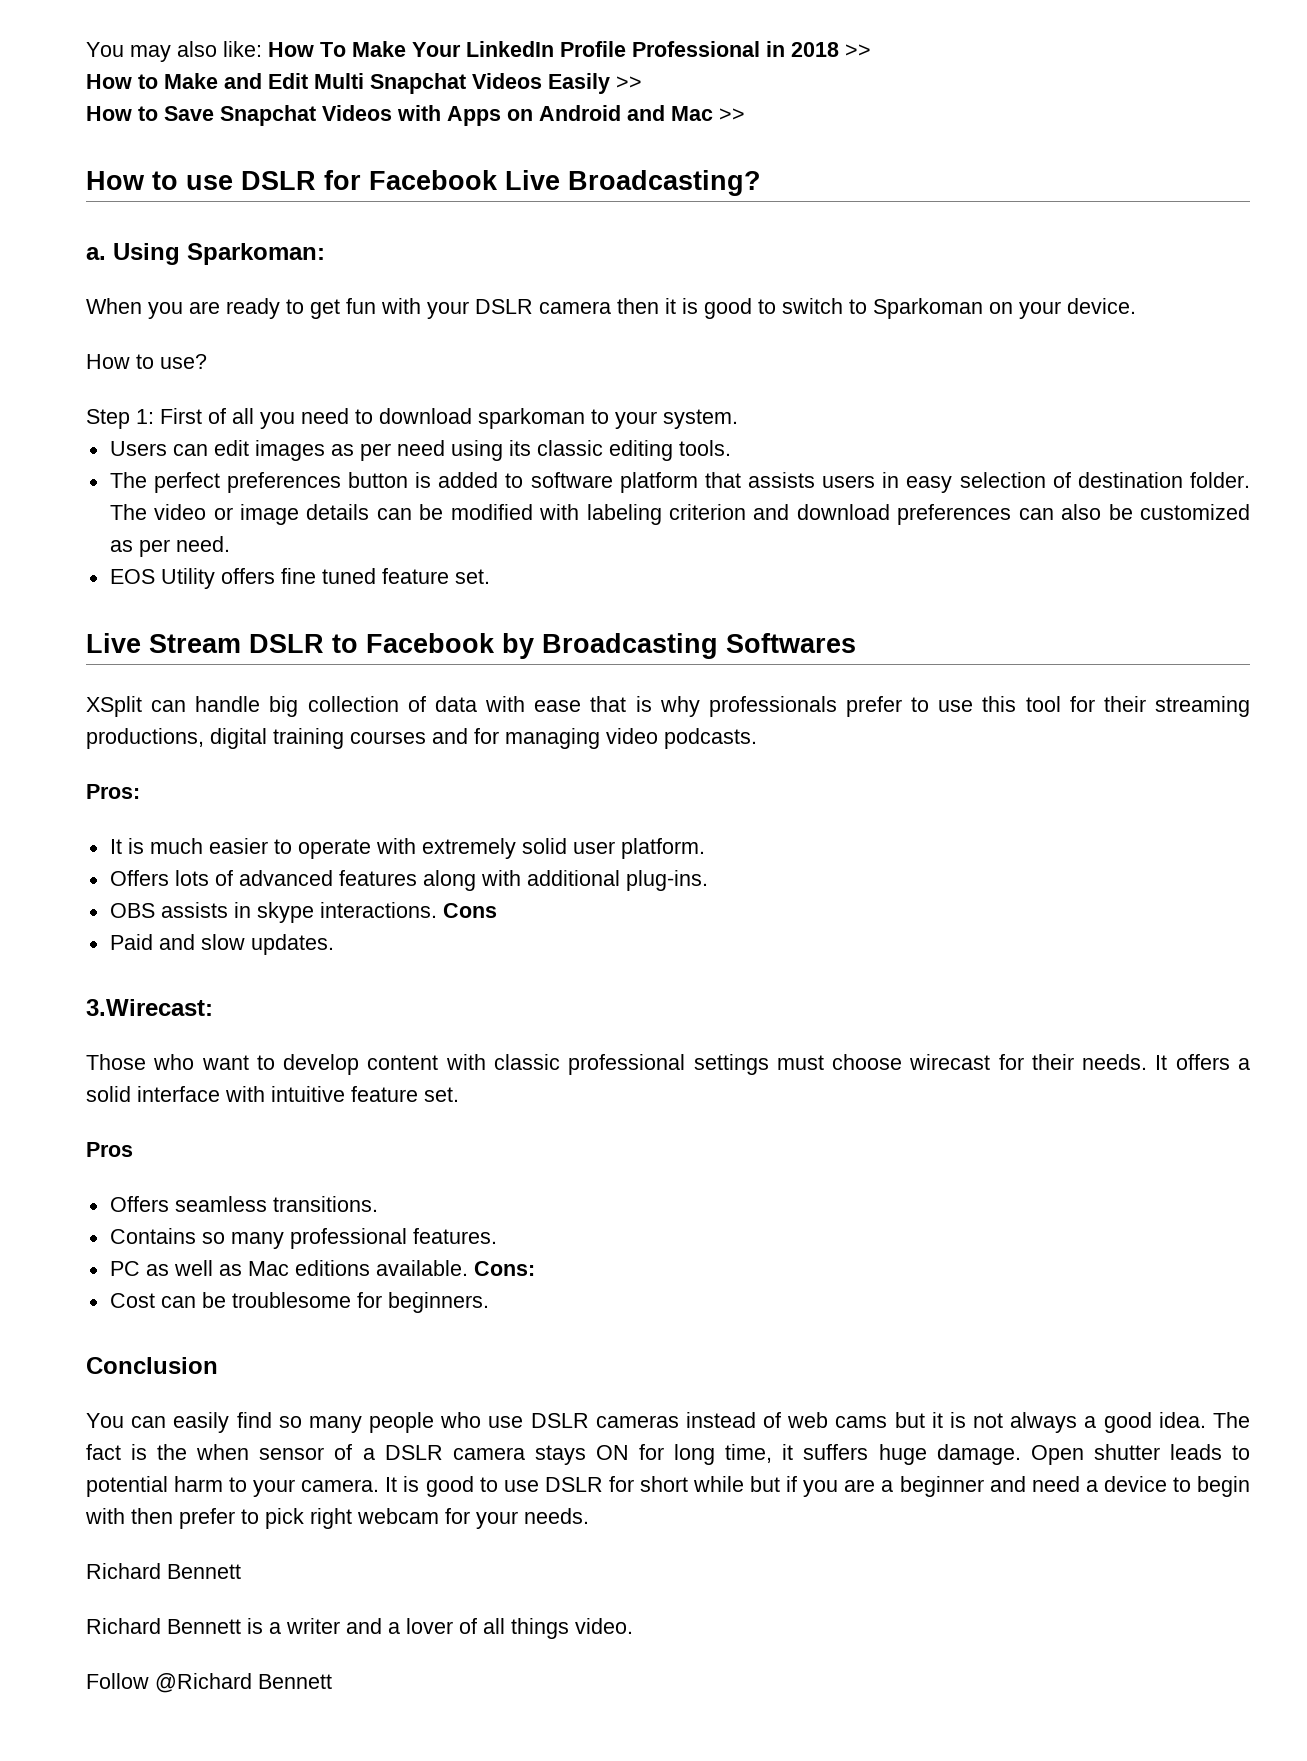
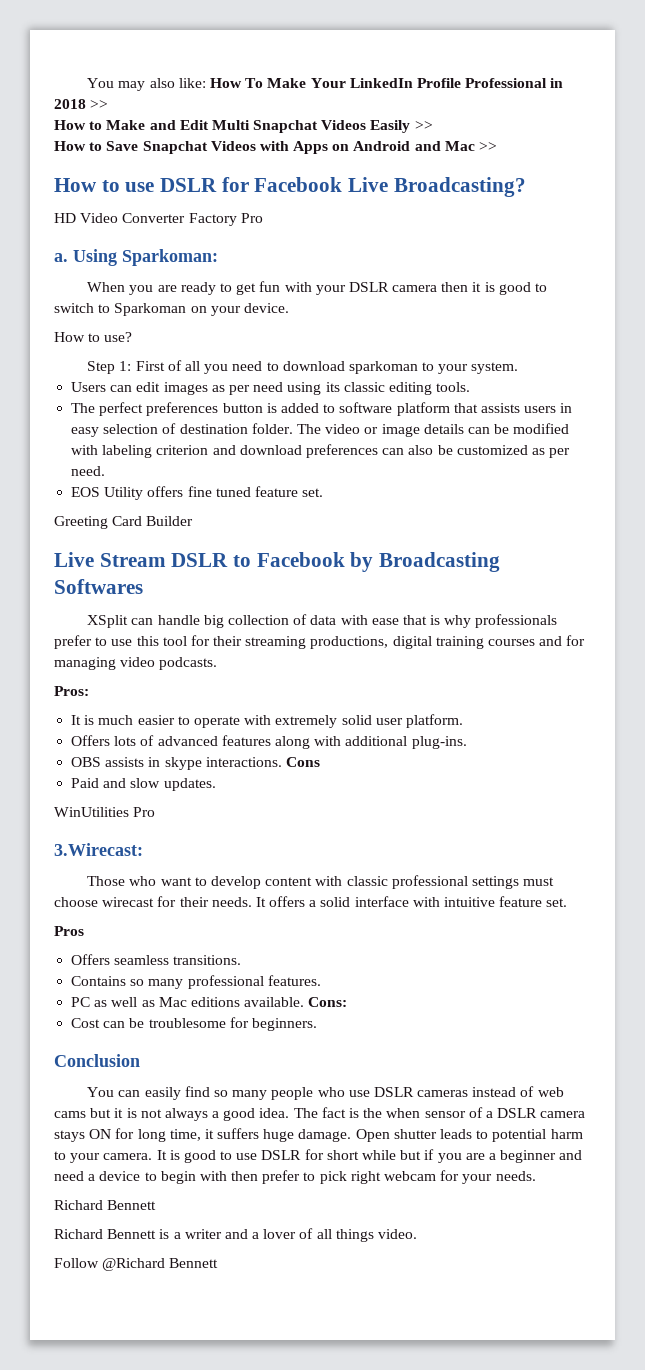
+ HD Video Converter Factory Pro
+ Greeting Card Builder
+ WinUtilities Pro

